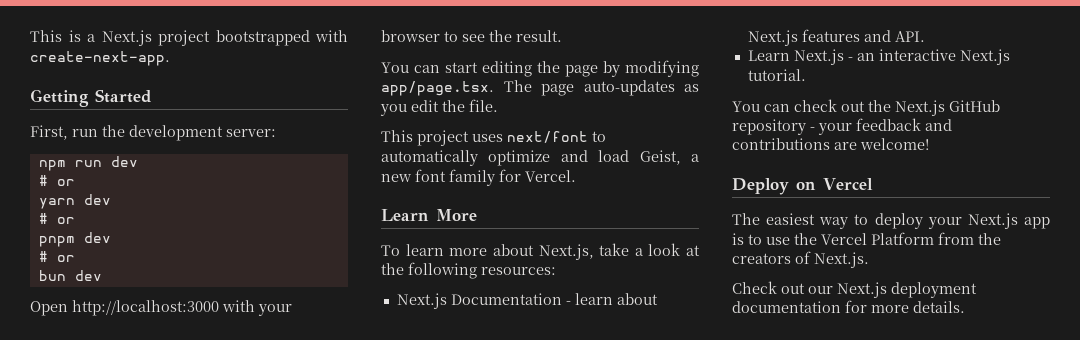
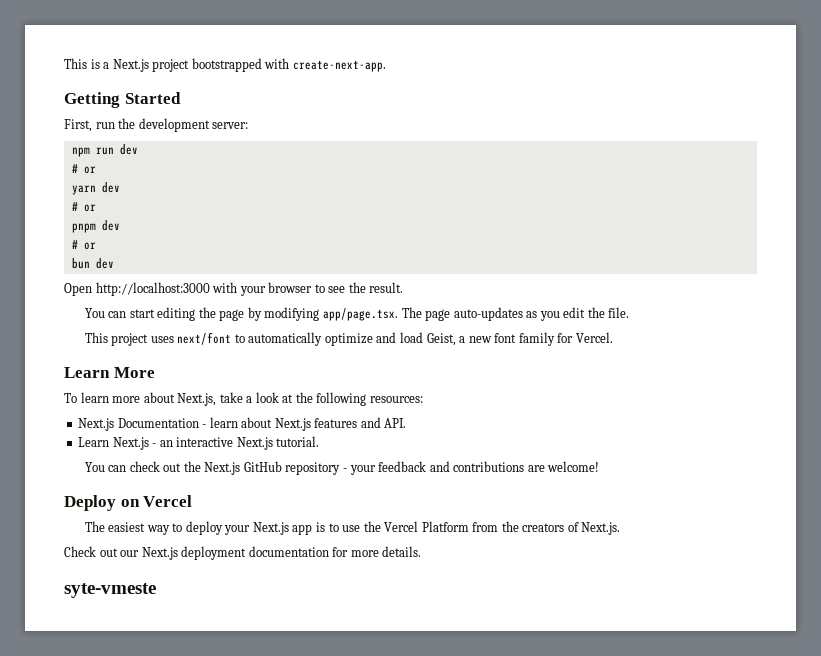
+ syte-vmeste

